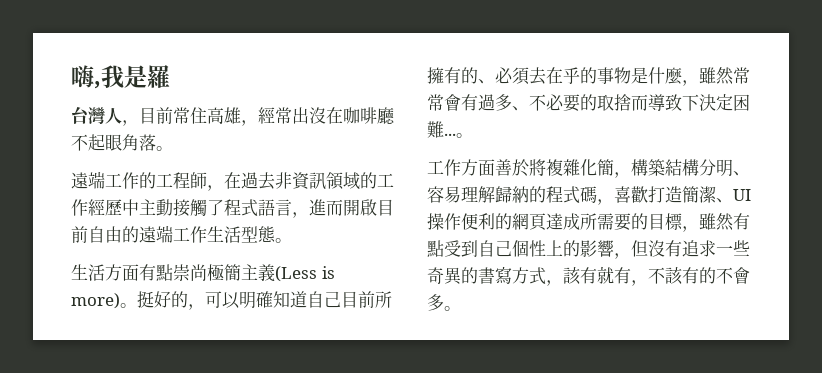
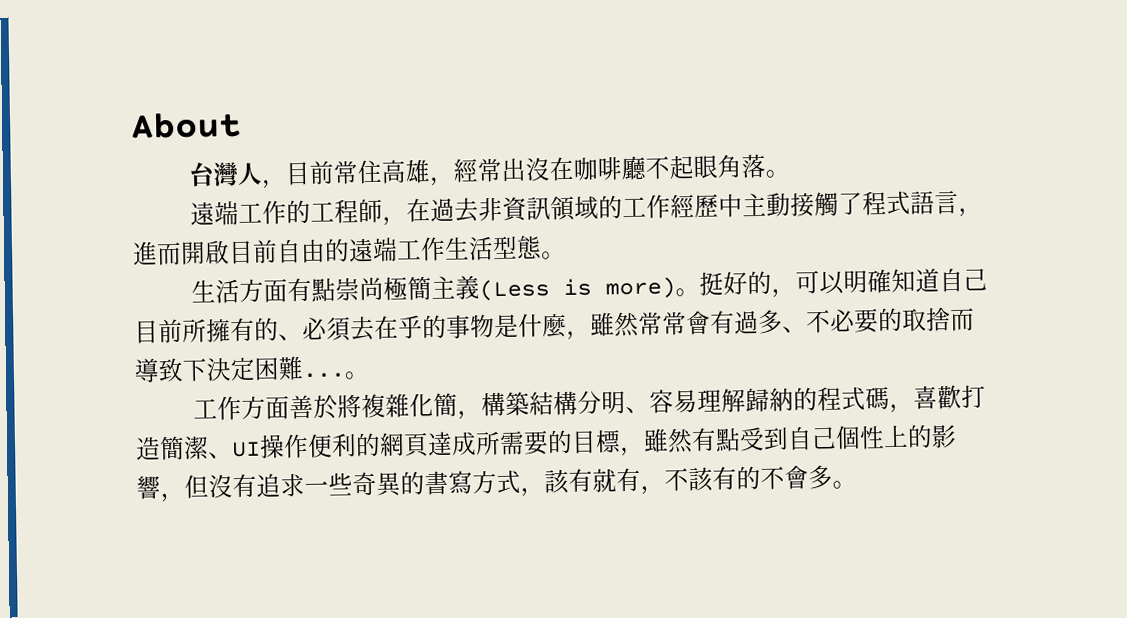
- 嗨,我是羅
+ About

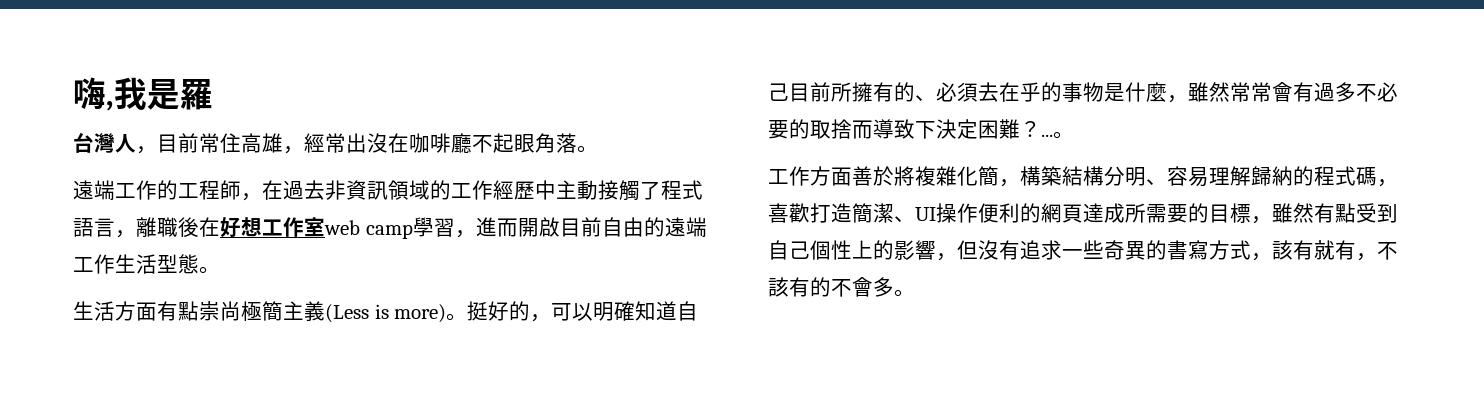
- About
+ 嗨,我是羅
- 遠端工作的工程師，在過去非資訊領域的工作經歷中主動接觸了程式語言，進而開啟目前自由的遠端工作生活型態。
+ 遠端工作的工程師，在過去非資訊領域的工作經歷中主動接觸了程式語言，離職後在好想工作室web camp學習，進而開啟目前自由的遠端工作生活型態。
- 挺好的，可以明確知道自己目前所擁有的、必須去在乎的事物是什麼，雖然常常會有過多、不必要的取捨而導致下決定困難...
+ 挺好的，可以明確知道自己目前所擁有的、必須去在乎的事物是什麼，雖然常常會有過多不必要的取捨而導致下決定困難？...

